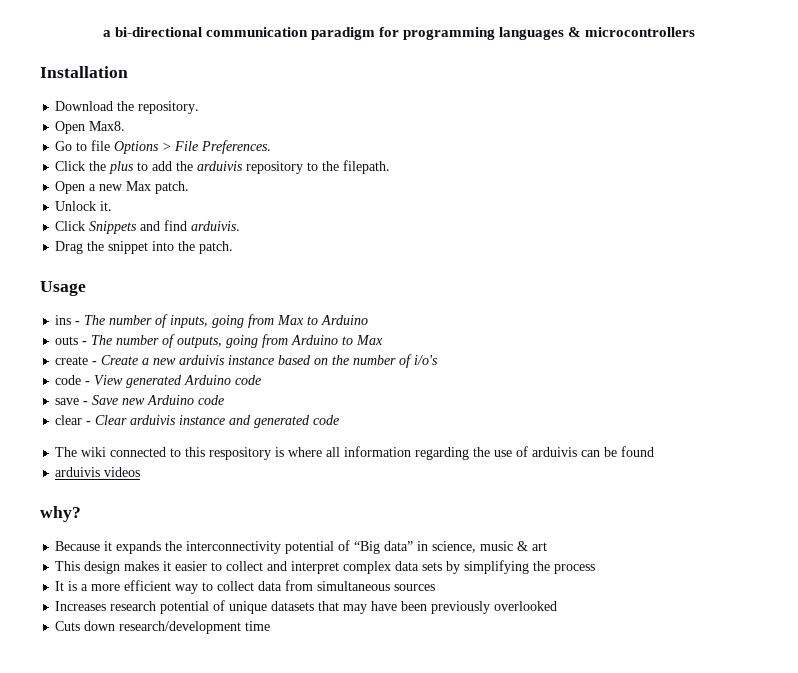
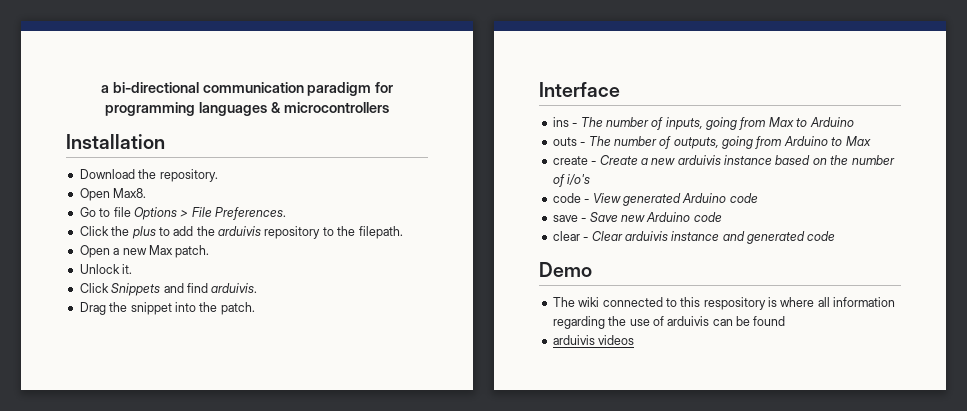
- Usage
+ Interface
+ Demo
- why?
- Because it expands the interconnectivity potential of “Big data” in science, music & art
- This design makes it easier to collect and interpret complex data sets by simplifying the process
- It is a more efficient way to collect data from simultaneous sources
- Increases research potential of unique datasets that may have been previously overlooked
- Cuts down research/development time

